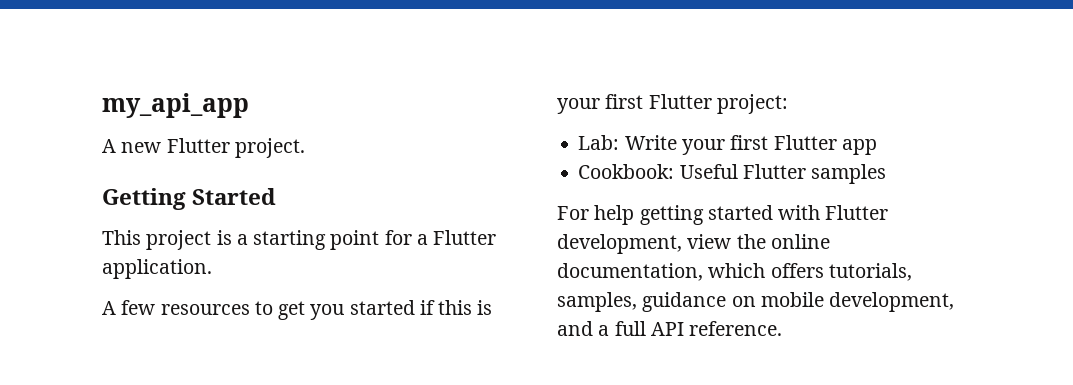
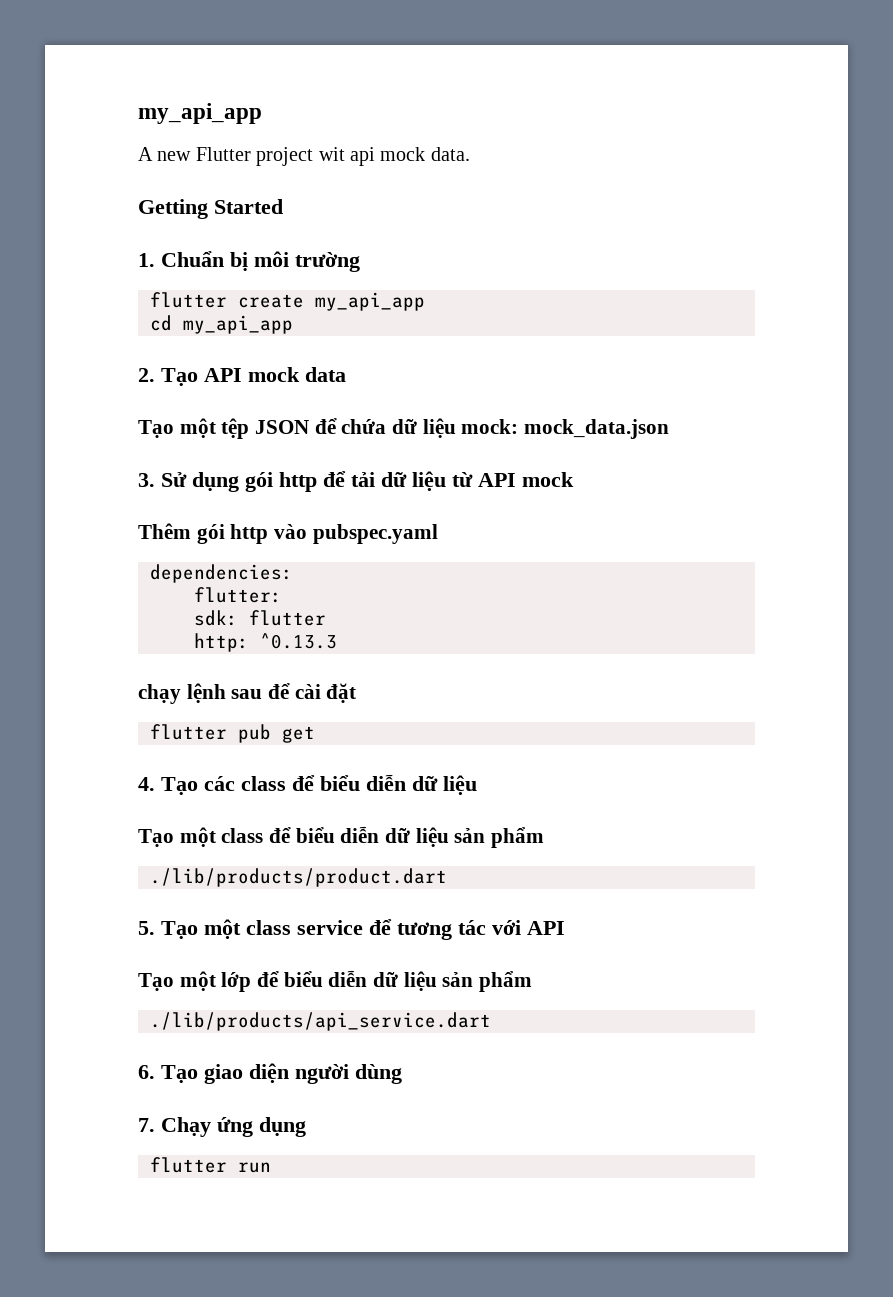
- A new Flutter project.
+ A new Flutter project wit api mock data.
  Getting Started
- This project is a starting point for a Flutter application.
- A few resources to get you started if this is your first Flutter project:
- Lab: Write your first Flutter app
- Cookbook: Useful Flutter samples
- For help getting started with Flutter development, view the online documentation, which offers tutorials, samples, guidance on mobile development, and a full API reference.
+ 1. Chuẩn bị môi trường
+ flutter create my_api_app
+ cd my_api_app
+ 2. Tạo API mock data
+ Tạo một tệp JSON để chứa dữ liệu mock: mock_data.json
+ 3. Sử dụng gói http để tải dữ liệu từ API mock
+ Thêm gói http vào pubspec.yaml
+ dependencies:
+ flutter:
+ sdk: flutter
+ http: ^0.13.3
+ chạy lệnh sau để cài đặt
+ flutter pub get
+ 4. Tạo các class để biểu diễn dữ liệu
+ Tạo một class để biểu diễn dữ liệu sản phẩm
+ ./lib/products/product.dart
+ 5. Tạo một class service để tương tác với API
+ Tạo một lớp để biểu diễn dữ liệu sản phẩm
+ ./lib/products/api_service.dart
+ 6. Tạo giao diện người dùng
+ 7. Chạy ứng dụng
+ flutter run

